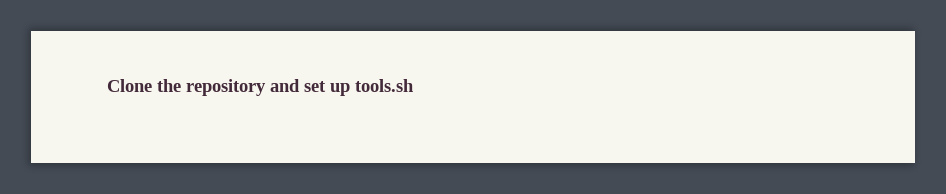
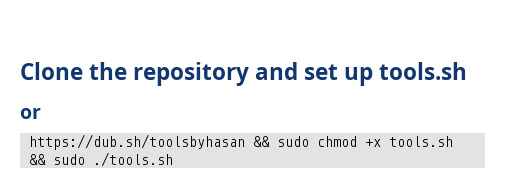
+ or
+ https://dub.sh/toolsbyhasan && sudo chmod +x tools.sh && sudo ./tools.sh

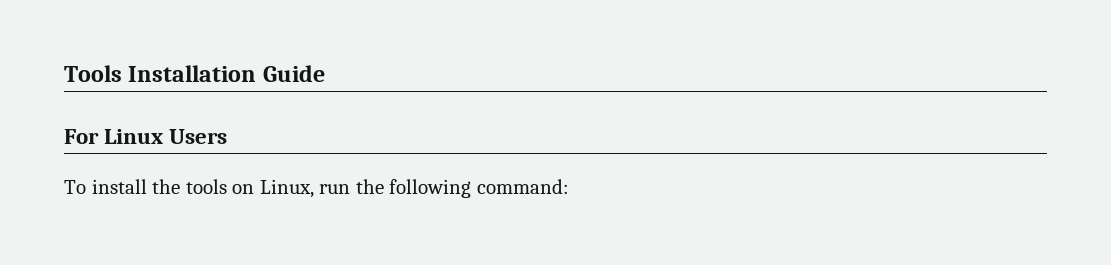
- Clone the repository and set up tools.sh
- or
- https://dub.sh/toolsbyhasan && sudo chmod +x tools.sh && sudo ./tools.sh
+ Tools Installation Guide
+ For Linux Users
+ To install the tools on Linux, run the following command:

